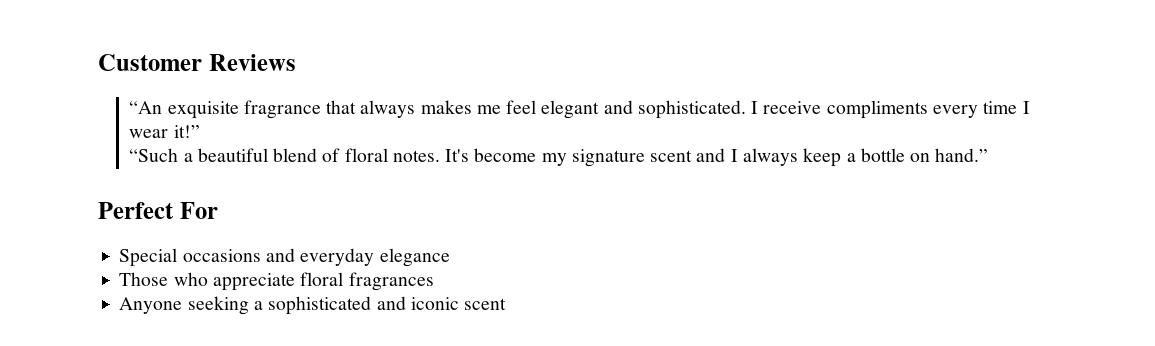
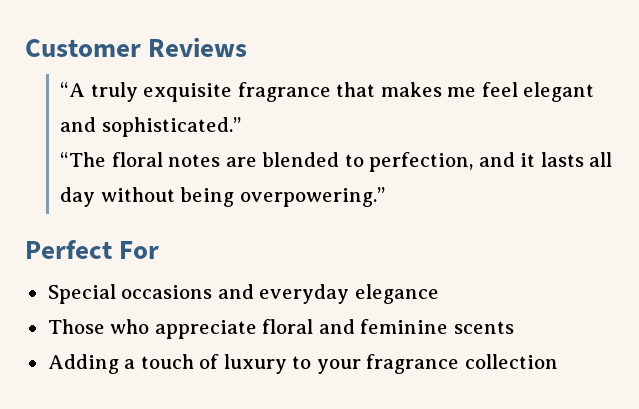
- “An exquisite fragrance that always makes me feel elegant and sophisticated. I receive compliments every time I wear it!”
- “Such a beautiful blend of floral notes. It's become my signature scent and I always keep a bottle on hand.”
+ “A truly exquisite fragrance that makes me feel elegant and sophisticated.”
+ “The floral notes are blended to perfection, and it lasts all day without being overpowering.”
- Those who appreciate floral fragrances
- Anyone seeking a sophisticated and iconic scent
+ Those who appreciate floral and feminine scents
+ Adding a touch of luxury to your fragrance collection

